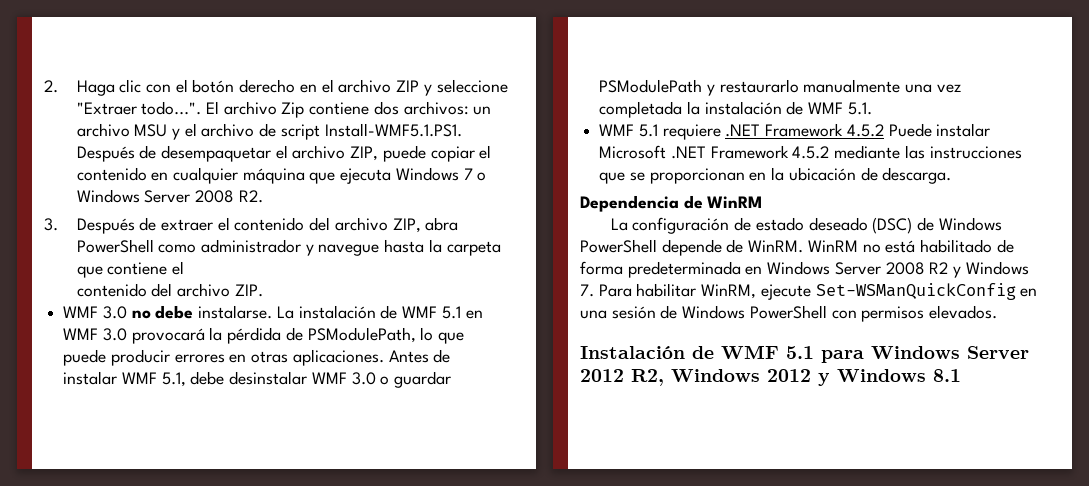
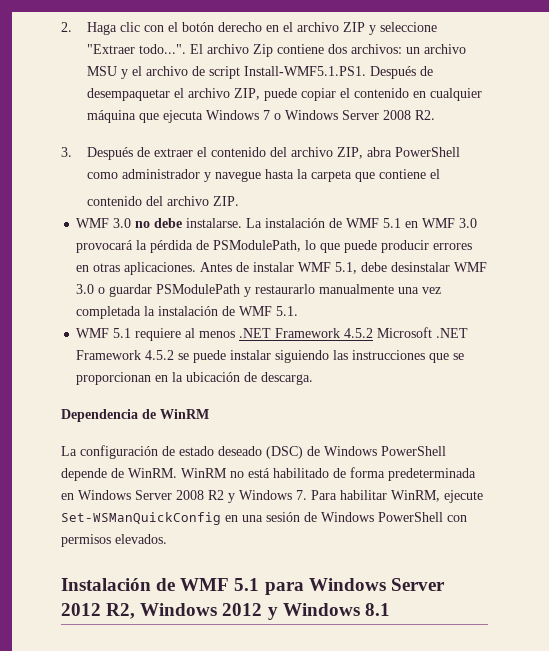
- WMF 5.1 requiere .NET Framework 4.5.2 Puede instalar Microsoft .NET Framework 4.5.2 mediante las instrucciones que se proporcionan en la ubicación de descarga.
+ WMF 5.1 requiere al menos .NET Framework 4.5.2 Microsoft .NET Framework 4.5.2 se puede instalar siguiendo las instrucciones que se proporcionan en la ubicación de descarga.

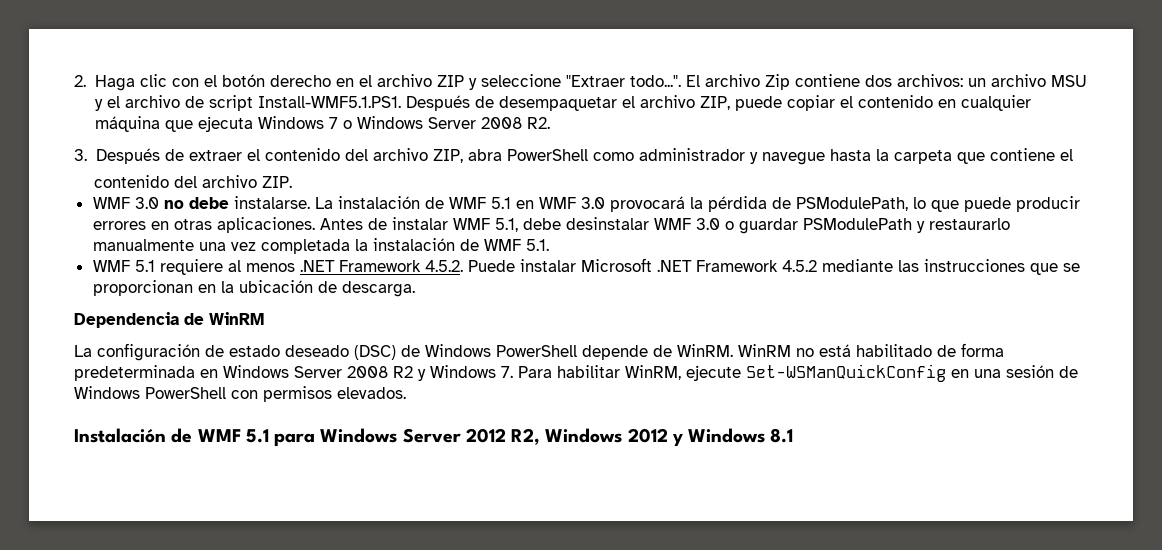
- WMF 5.1 requiere al menos .NET Framework 4.5.2 Microsoft .NET Framework 4.5.2 se puede instalar siguiendo las instrucciones que se proporcionan en la ubicación de descarga.
+ WMF 5.1 requiere al menos .NET Framework 4.5.2. Puede instalar Microsoft .NET Framework 4.5.2 mediante las instrucciones que se proporcionan en la ubicación de descarga.

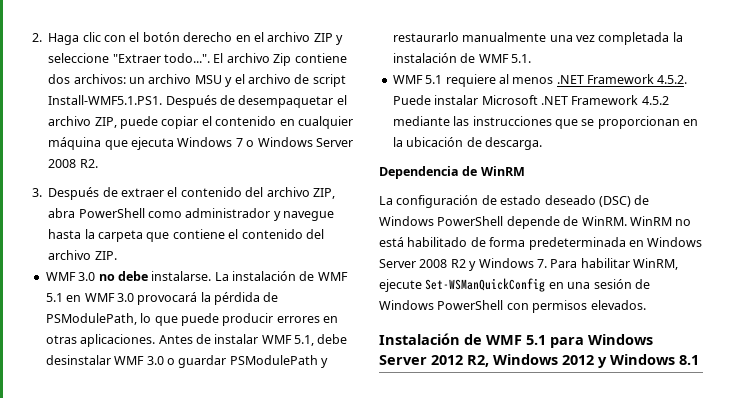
- 3. Después de extraer el contenido del archivo ZIP, abra PowerShell como administrador y navegue hasta la carpeta que contiene el
- contenido del archivo ZIP.
+ 3. Después de extraer el contenido del archivo ZIP, abra PowerShell como administrador y navegue hasta la carpeta que contiene el contenido del archivo ZIP.

